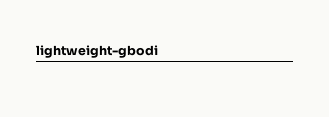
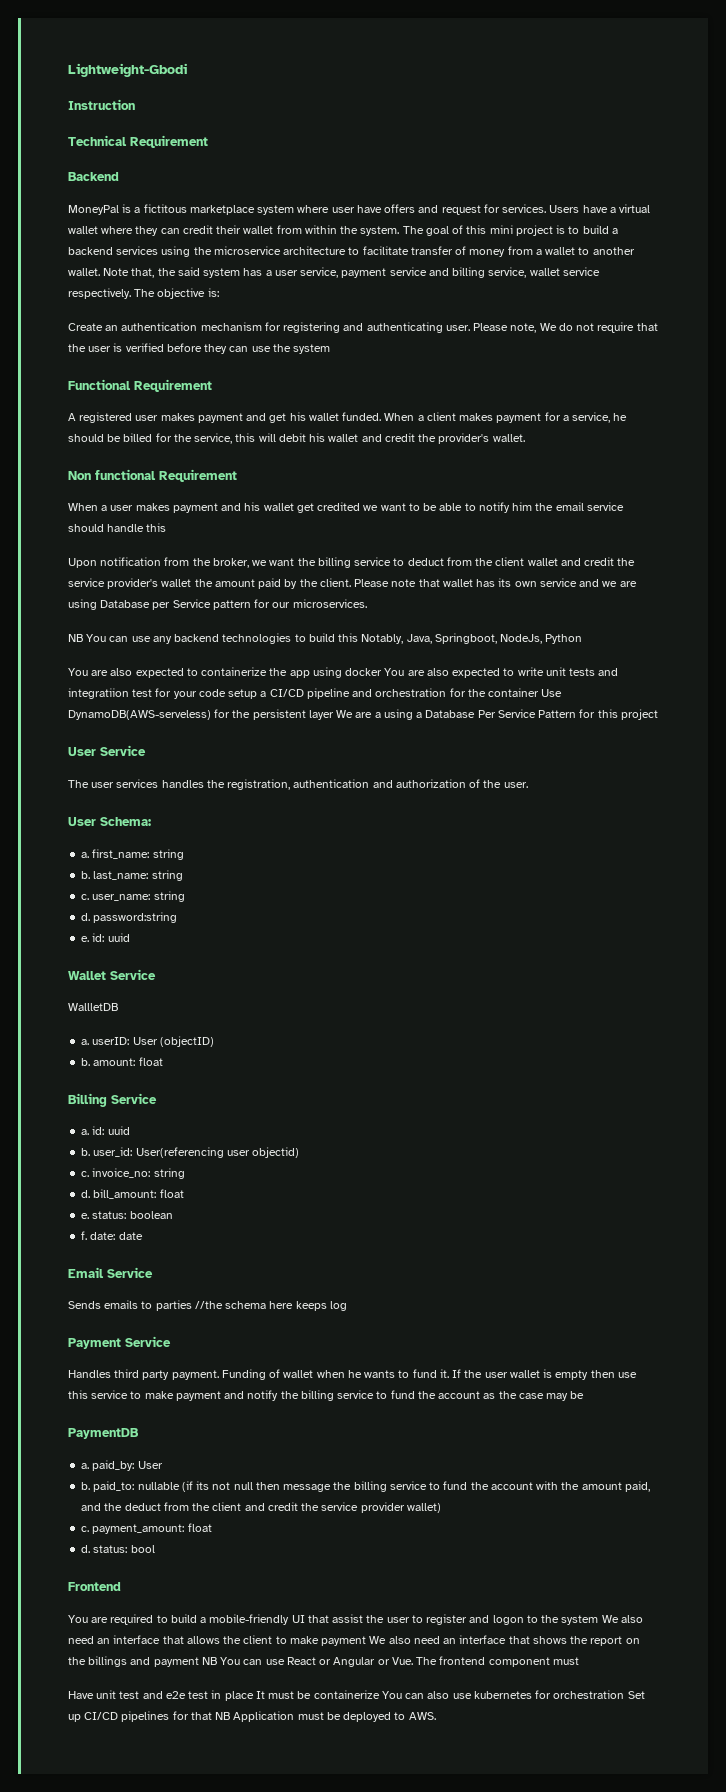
- lightweight-gbodi
+ Lightweight-Gbodi
+ Instruction
+ Technical Requirement
+ Backend
+ MoneyPal is a fictitous marketplace system where user have offers and request for services. Users have a virtual wallet where they can credit their wallet from within the system. The goal of this mini project is to build a backend services using the microservice architecture to facilitate transfer of money from a wallet to another wallet. Note that, the said system has a user service, payment service and billing service, wallet service respectively. The objective is:
+ Create an authentication mechanism for registering and authenticating user. Please note, We do not require that the user is verified before they can use the system
+ Functional Requirement
+ A registered user makes payment and get his wallet funded. When a client makes payment for a service, he should be billed for the service, this will debit his wallet and credit the provider's wallet.
+ Non functional Requirement
+ When a user makes payment and his wallet get credited we want to be able to notify him the email service should handle this
+ Upon notification from the broker, we want the billing service to deduct from the client wallet and credit the service provider's wallet the amount paid by the client. Please note that wallet has its own service and we are using Database per Service pattern for our microservices.
+ NB You can use any backend technologies to build this Notably, Java, Springboot, NodeJs, Python
+ You are also expected to containerize the app using docker You are also expected to write unit tests and integratiion test for your code setup a CI/CD pipeline and orchestration for the container Use DynamoDB(AWS-serveless) for the persistent layer We are a using a Database Per Service Pattern for this project
+ User Service
+ The user services handles the registration, authentication and authorization of the user.
+ User Schema:
+ a. first_name: string
+ b. last_name: string
+ c. user_name: string
+ d. password:string
+ e. id: uuid
+ Wallet Service
+ WallletDB
+ a. userID: User (objectID)
+ b. amount: float
+ Billing Service
+ a. id: uuid
+ b. user_id: User(referencing user objectid)
+ c. invoice_no: string
+ d. bill_amount: float
+ e. status: boolean
+ f. date: date
+ Email Service
+ Sends emails to parties //the schema here keeps log
+ Payment Service
+ Handles third party payment. Funding of wallet when he wants to fund it. If the user wallet is empty then use this service to make payment and notify the billing service to fund the account as the case may be
+ PaymentDB
+ a. paid_by: User
+ b. paid_to: nullable (if its not null then message the billing service to fund the account with the amount paid, and the deduct from the client and credit the service provider wallet)
+ c. payment_amount: float
+ d. status: bool
+ Frontend
+ You are required to build a mobile-friendly UI that assist the user to register and logon to the system We also need an interface that allows the client to make payment We also need an interface that shows the report on the billings and payment NB You can use React or Angular or Vue. The frontend component must
+ Have unit test and e2e test in place It must be containerize You can also use kubernetes for orchestration Set up CI/CD pipelines for that NB Application must be deployed to AWS.

